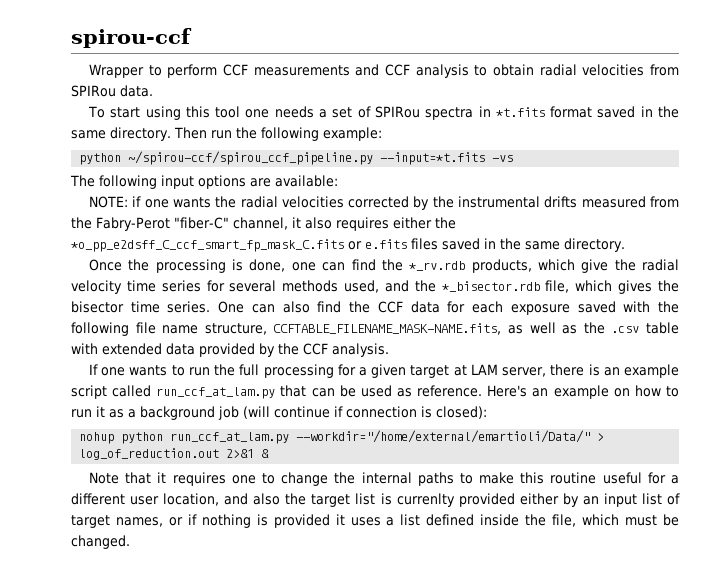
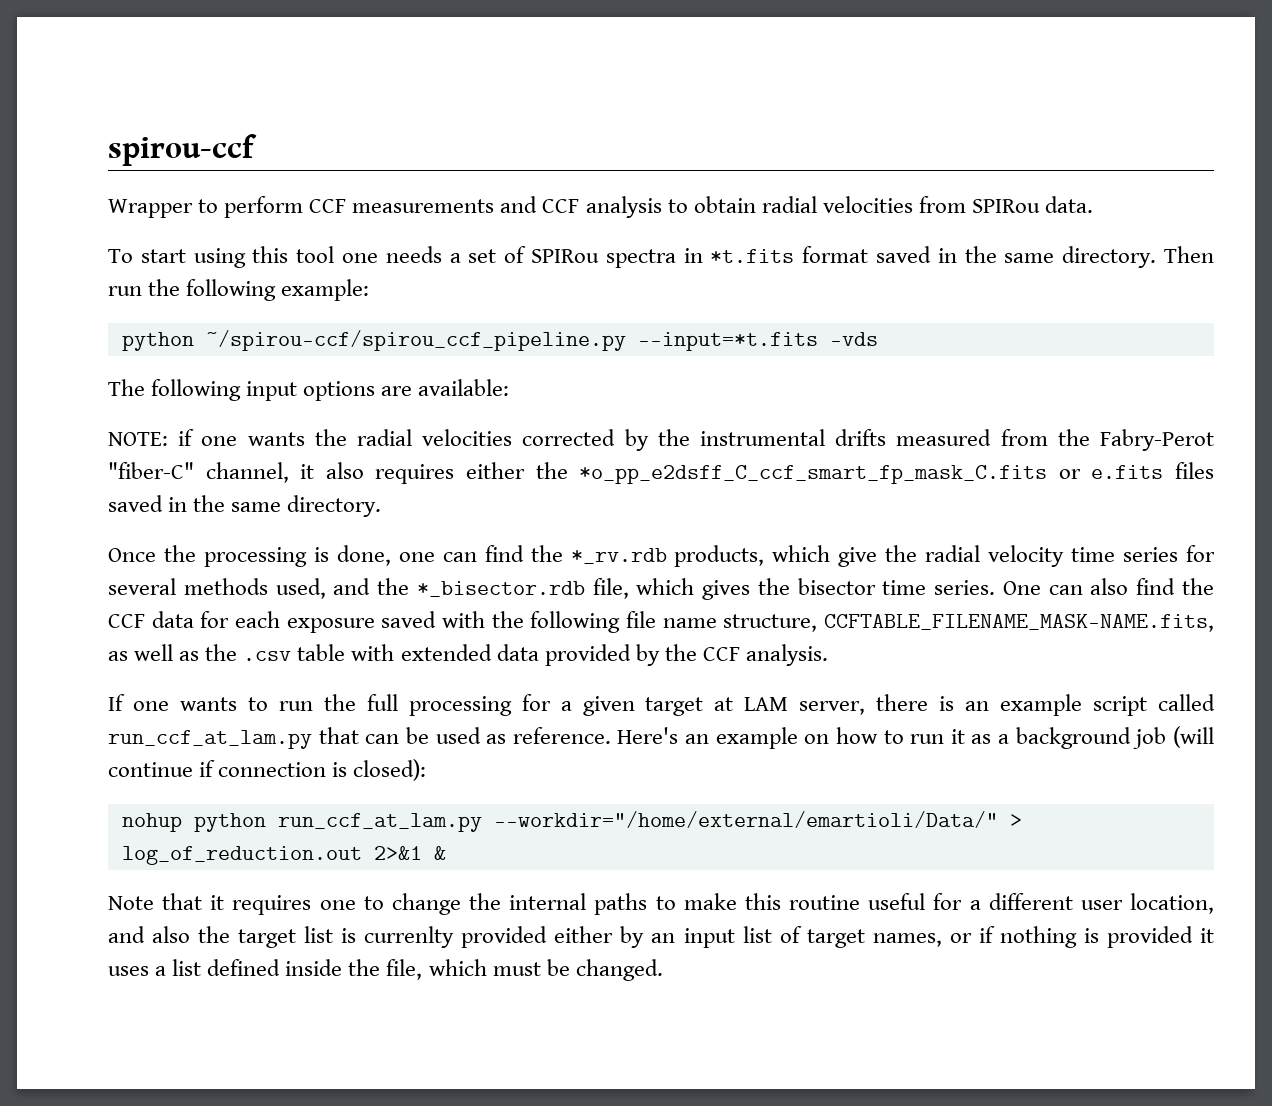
- python ~/spirou-ccf/spirou_ccf_pipeline.py --input=*t.fits -vs
+ python ~/spirou-ccf/spirou_ccf_pipeline.py --input=*t.fits -vds

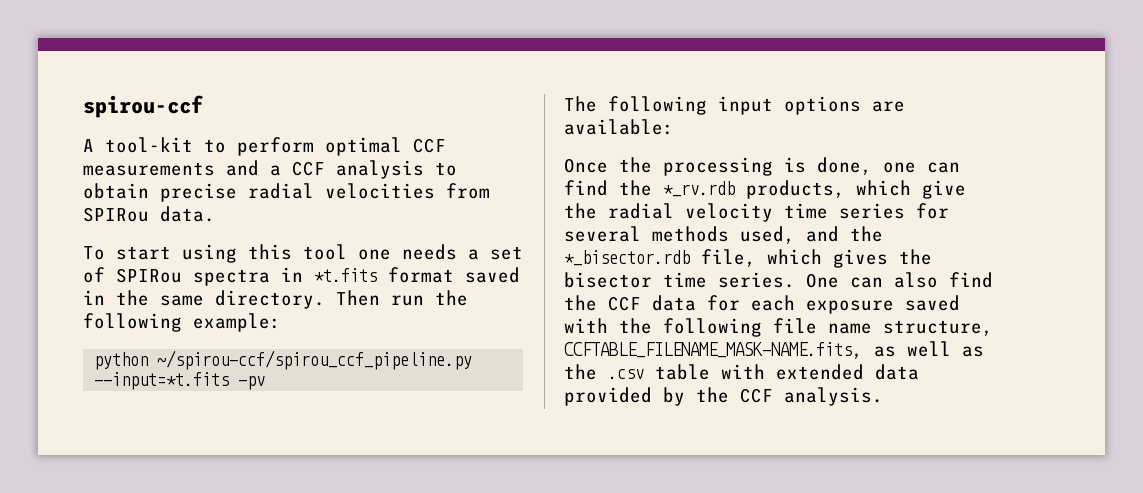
- Wrapper to perform CCF measurements and CCF analysis to obtain radial velocities from SPIRou data.
+ A tool-kit to perform optimal CCF measurements and a CCF analysis to obtain precise radial velocities from SPIRou data.
- python ~/spirou-ccf/spirou_ccf_pipeline.py --input=*t.fits -vds
+ python ~/spirou-ccf/spirou_ccf_pipeline.py --input=*t.fits -pv
- NOTE: if one wants the radial velocities corrected by the instrumental drifts measured from the Fabry-Perot "fiber-C" channel, it also requires either the *o_pp_e2dsff_C_ccf_smart_fp_mask_C.fits or e.fits files saved in the same directory.
- If one wants to run the full processing for a given target at LAM server, there is an example script called run_ccf_at_lam.py that can be used as reference. Here's an example on how to run it as a background job (will continue if connection is closed):
- nohup python run_ccf_at_lam.py --workdir="/home/external/emartioli/Data/" > log_of_reduction.out 2>&1 &
- Note that it requires one to change the internal paths to make this routine useful for a different user location, and also the target list is currenlty provided either by an input list of target names, or if nothing is provided it uses a list defined inside the file, which must be changed.

